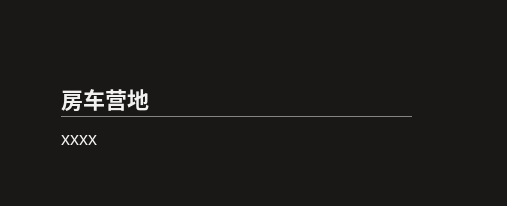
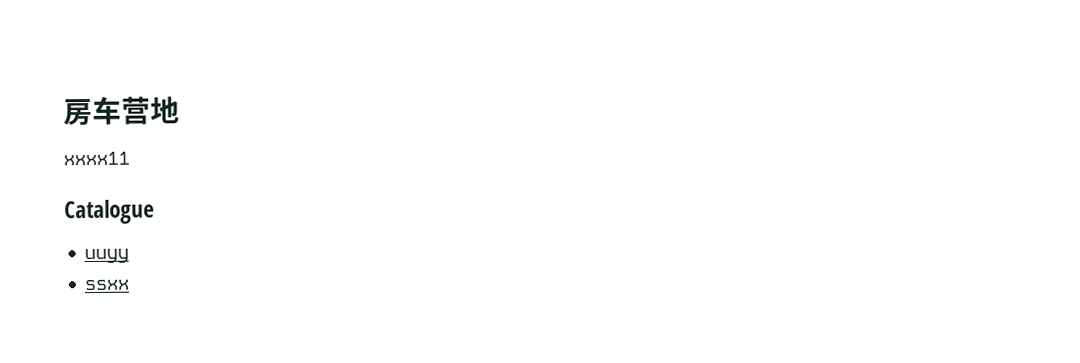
- xxxx
+ xxxx11
+ Catalogue
+ uuyy
+ ssxx

